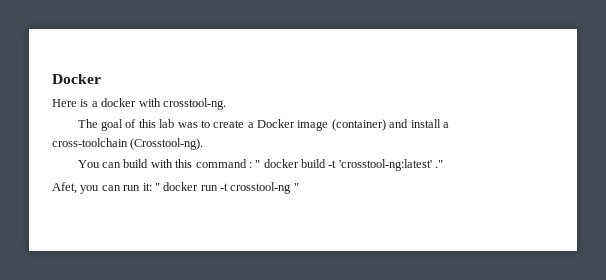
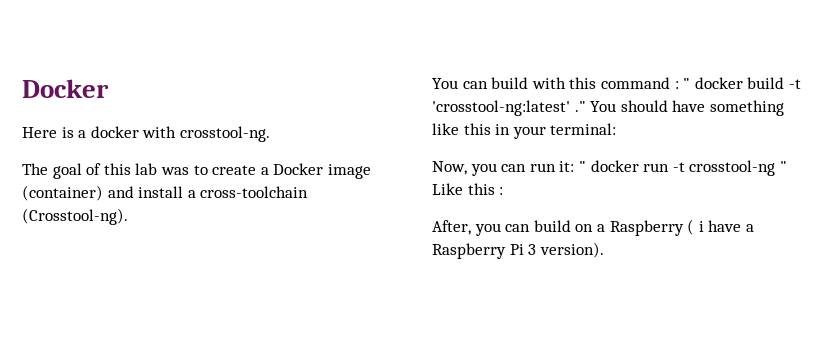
- You can build with this command : " docker build -t 'crosstool-ng:latest' ."
- Afet, you can run it: " docker run -t crosstool-ng "
+ You can build with this command : " docker build -t 'crosstool-ng:latest' ." You should have something like this in your terminal:
+ Now, you can run it: " docker run -t crosstool-ng " Like this :
+ After, you can build on a Raspberry ( i have a Raspberry Pi 3 version).

